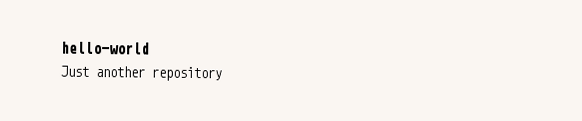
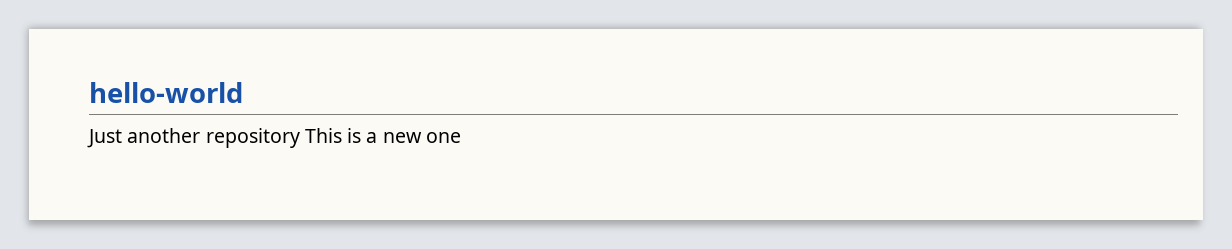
- Just another repository
+ Just another repository This is a new one

